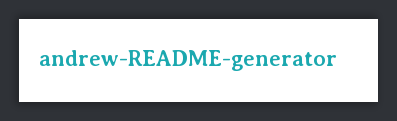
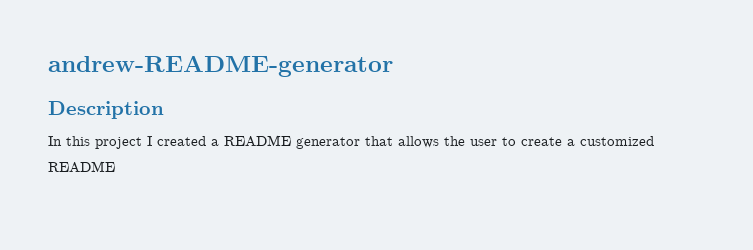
+ Description
+ In this project I created a README generator that allows the user to create a customized README

